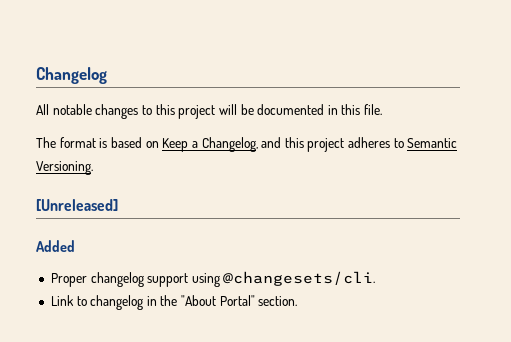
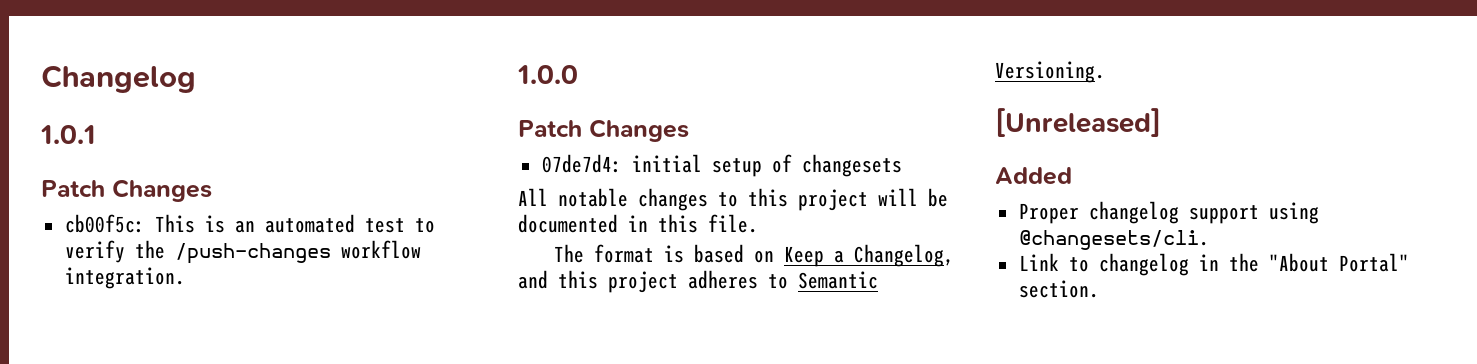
+ 1.0.1
+ Patch Changes
+ cb00f5c: This is an automated test to verify the /push-changes workflow integration.
+ 1.0.0
+ Patch Changes
+ 07de7d4: initial setup of changesets

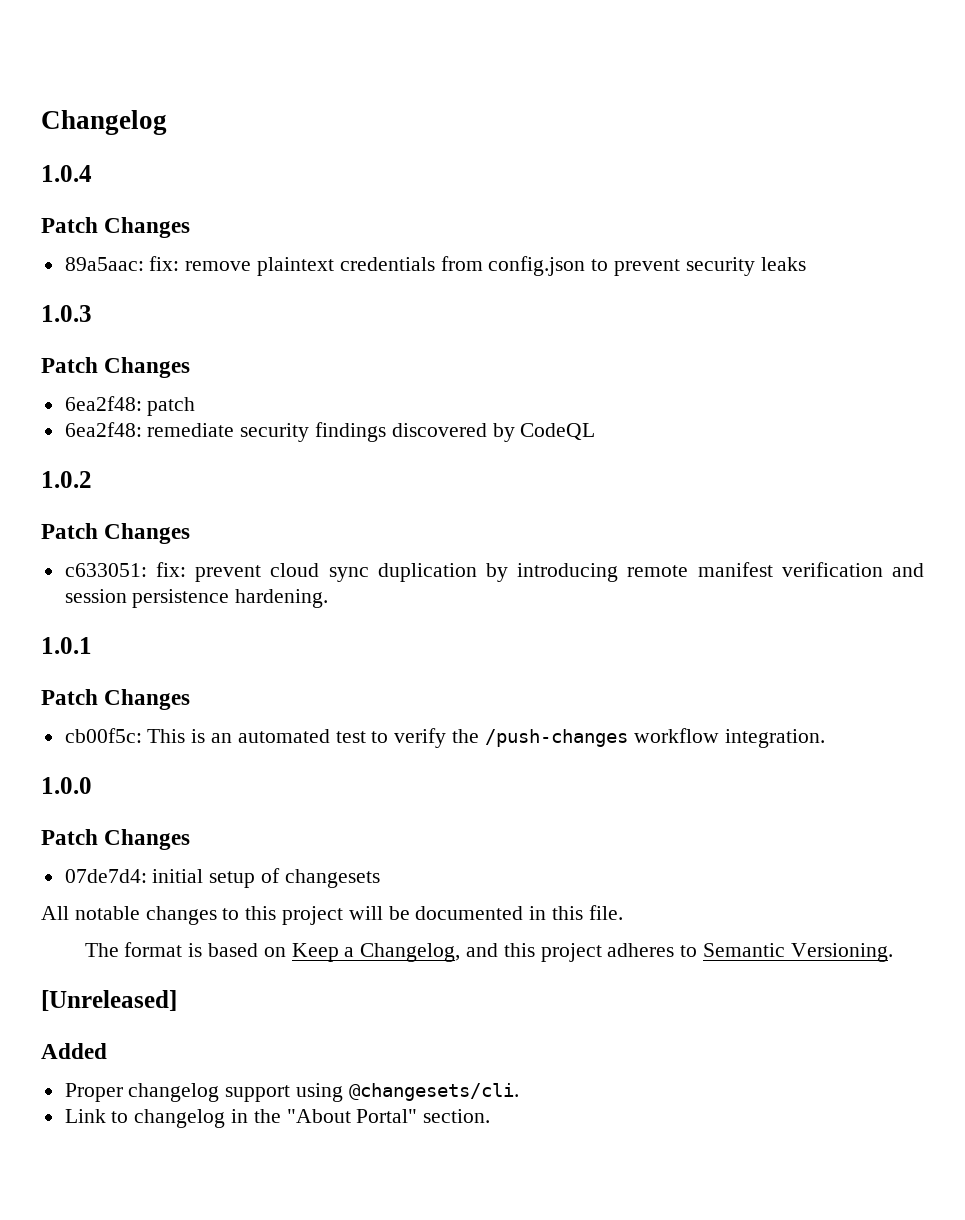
+ 1.0.4
+ Patch Changes
+ 89a5aac: fix: remove plaintext credentials from config.json to prevent security leaks
+ 1.0.3
+ Patch Changes
+ 6ea2f48: patch
+ 6ea2f48: remediate security findings discovered by CodeQL
+ 1.0.2
+ Patch Changes
+ c633051: fix: prevent cloud sync duplication by introducing remote manifest verification and session persistence hardening.

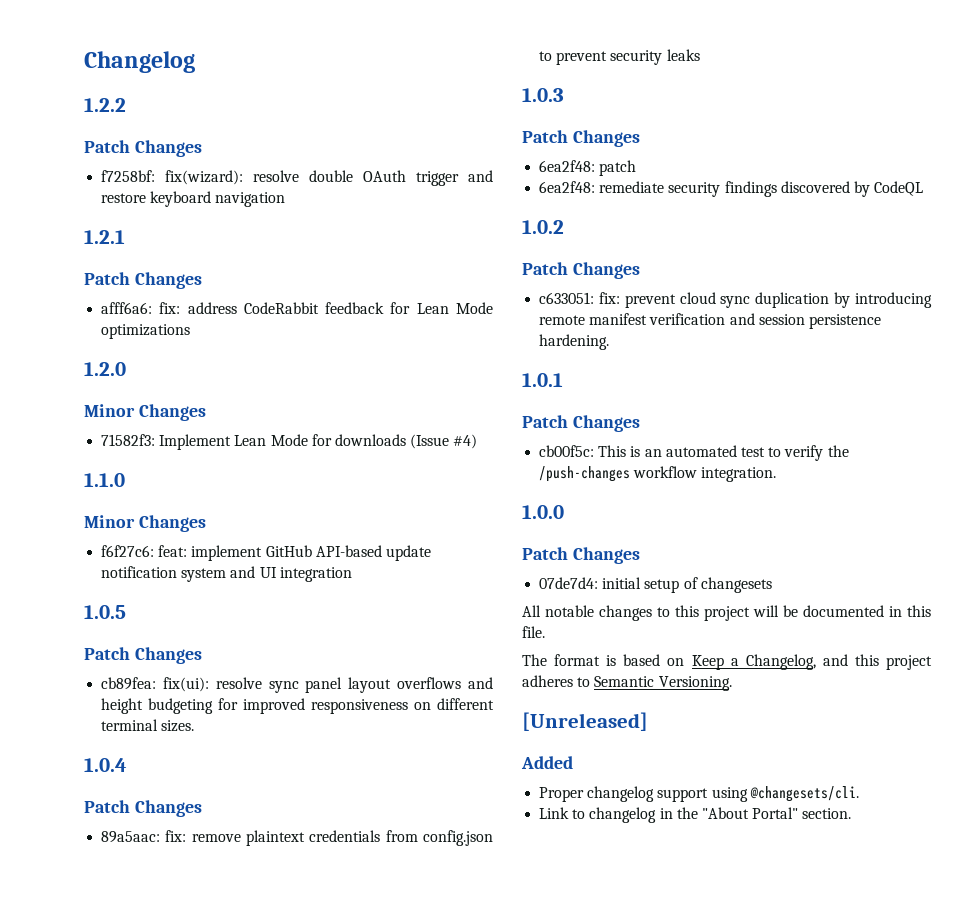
+ 1.2.2
+ Patch Changes
+ f7258bf: fix(wizard): resolve double OAuth trigger and restore keyboard navigation
+ 1.2.1
+ Patch Changes
+ afff6a6: fix: address CodeRabbit feedback for Lean Mode optimizations
+ 1.2.0
+ Minor Changes
+ 71582f3: Implement Lean Mode for downloads (Issue #4)
+ 1.1.0
+ Minor Changes
+ f6f27c6: feat: implement GitHub API-based update notification system and UI integration
+ 1.0.5
+ Patch Changes
+ cb89fea: fix(ui): resolve sync panel layout overflows and height budgeting for improved responsiveness on different terminal sizes.

